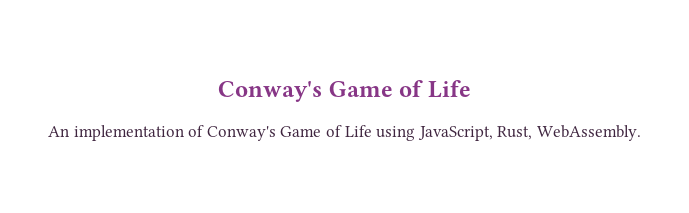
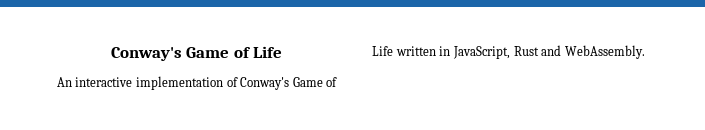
- An implementation of Conway's Game of Life using JavaScript, Rust, WebAssembly.
+ An interactive implementation of Conway's Game of Life written in JavaScript, Rust and WebAssembly.

